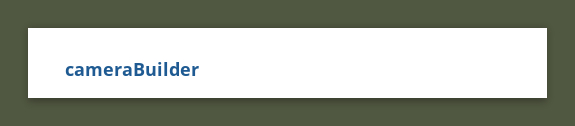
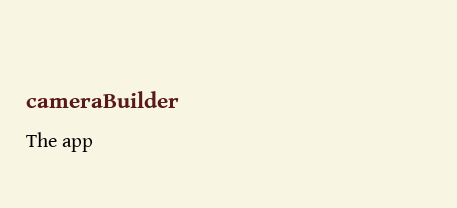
+ The app

